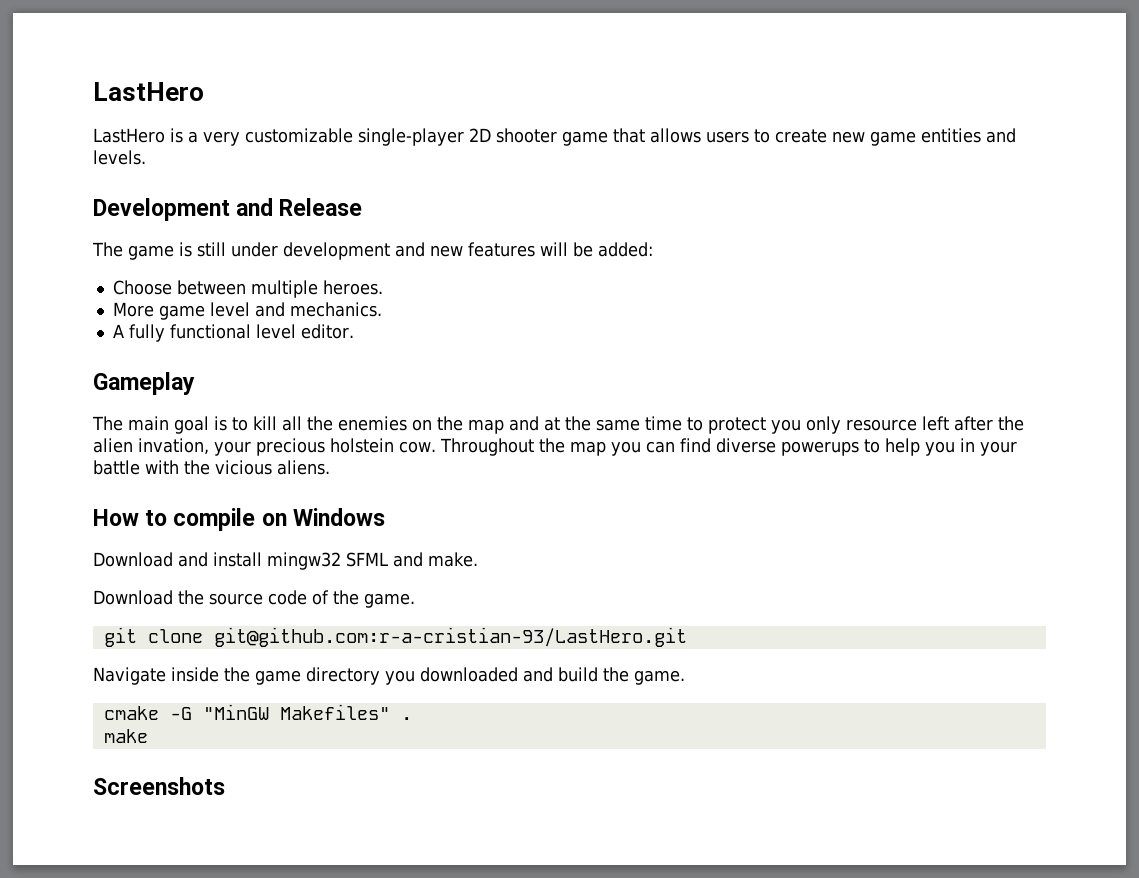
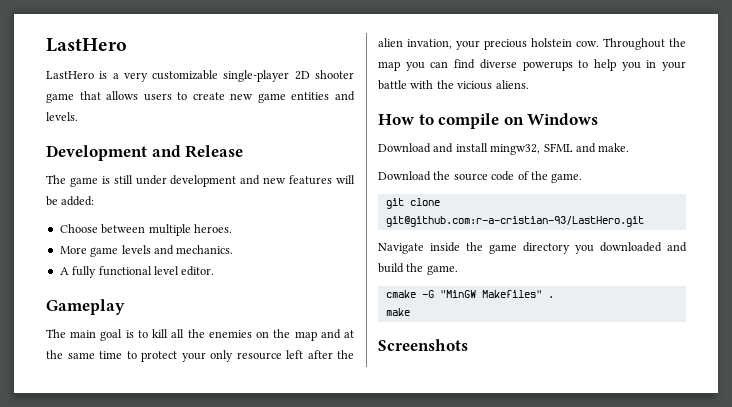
- More game level and mechanics.
+ More game levels and mechanics.
- The main goal is to kill all the enemies on the map and at the same time to protect you only resource left after the alien invation, your precious holstein cow.
+ The main goal is to kill all the enemies on the map and at the same time to protect your only resource left after the alien invation, your precious holstein cow.
- Download and install mingw32 SFML and make.
+ Download and install mingw32, SFML and make.

